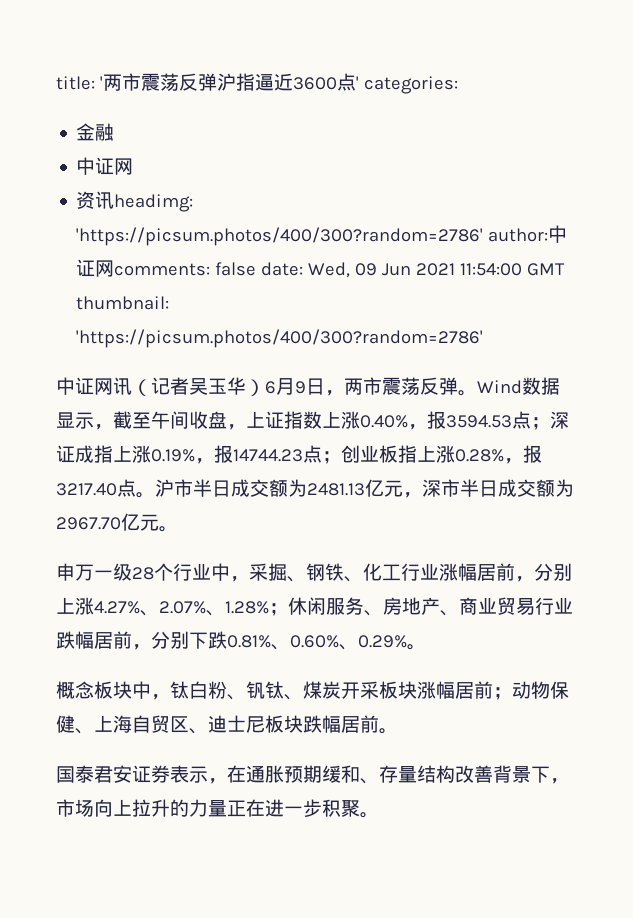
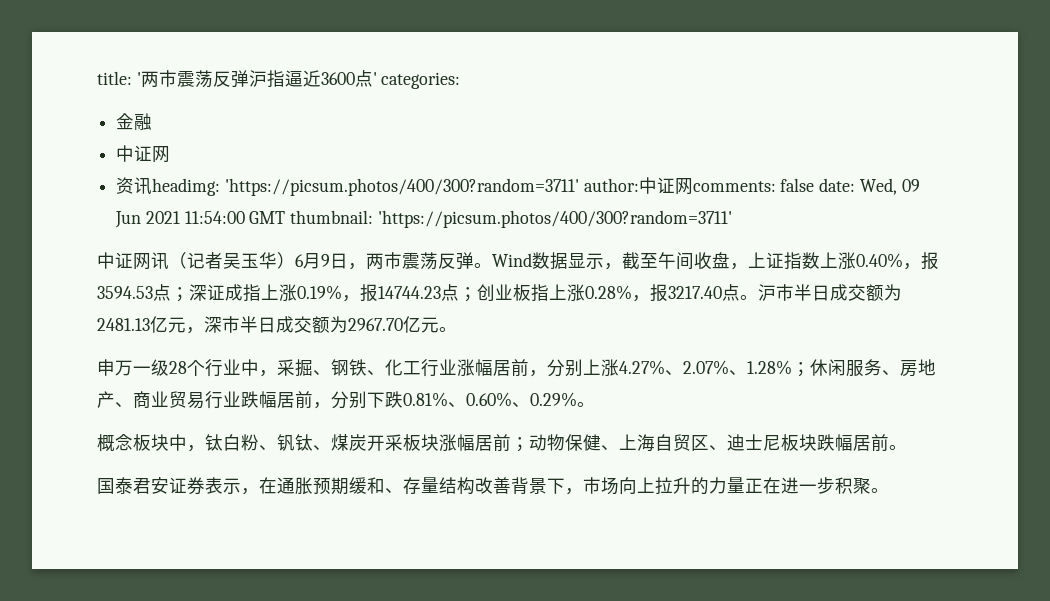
- 资讯headimg: 'https://picsum.photos/400/300?random=2786' author:中证网comments: false date: Wed, 09 Jun 2021 11:54:00 GMT thumbnail: 'https://picsum.photos/400/300?random=2786'
+ 资讯headimg: 'https://picsum.photos/400/300?random=3711' author:中证网comments: false date: Wed, 09 Jun 2021 11:54:00 GMT thumbnail: 'https://picsum.photos/400/300?random=3711'

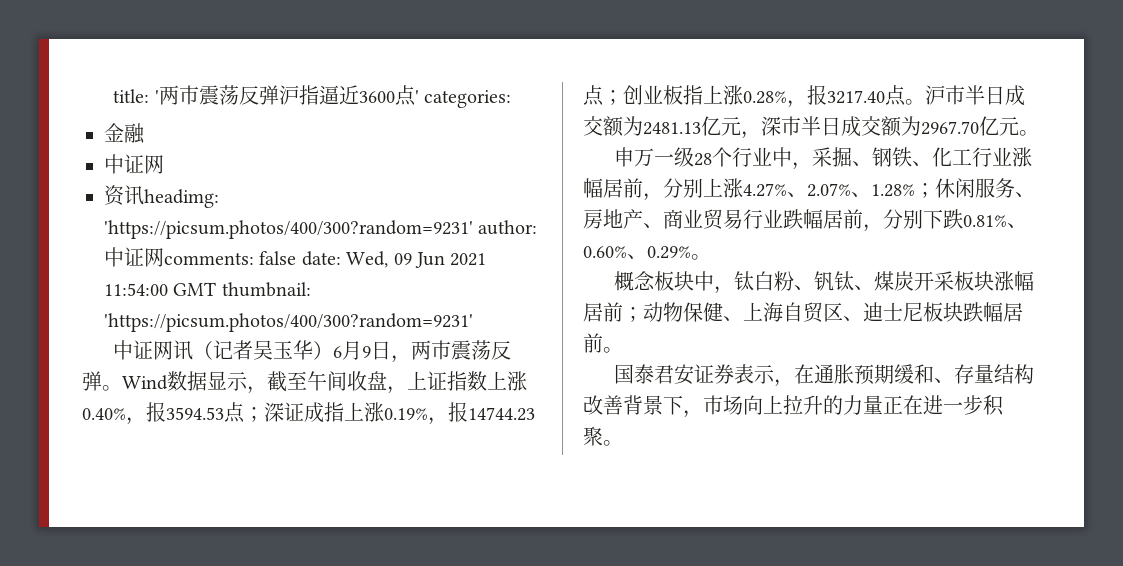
- 资讯headimg: 'https://picsum.photos/400/300?random=3711' author:中证网comments: false date: Wed, 09 Jun 2021 11:54:00 GMT thumbnail: 'https://picsum.photos/400/300?random=3711'
+ 资讯headimg: 'https://picsum.photos/400/300?random=9231' author:中证网comments: false date: Wed, 09 Jun 2021 11:54:00 GMT thumbnail: 'https://picsum.photos/400/300?random=9231'

